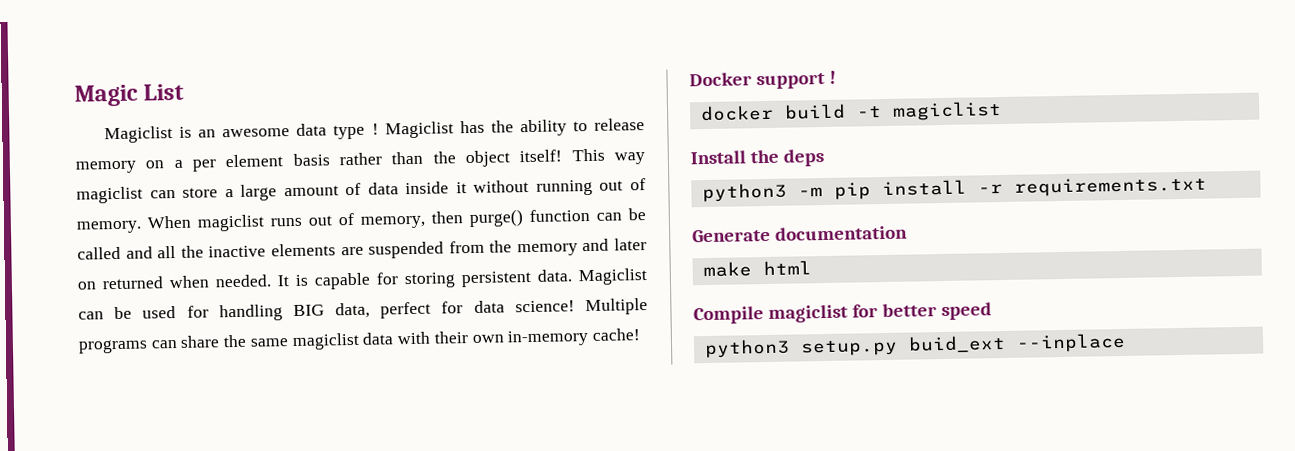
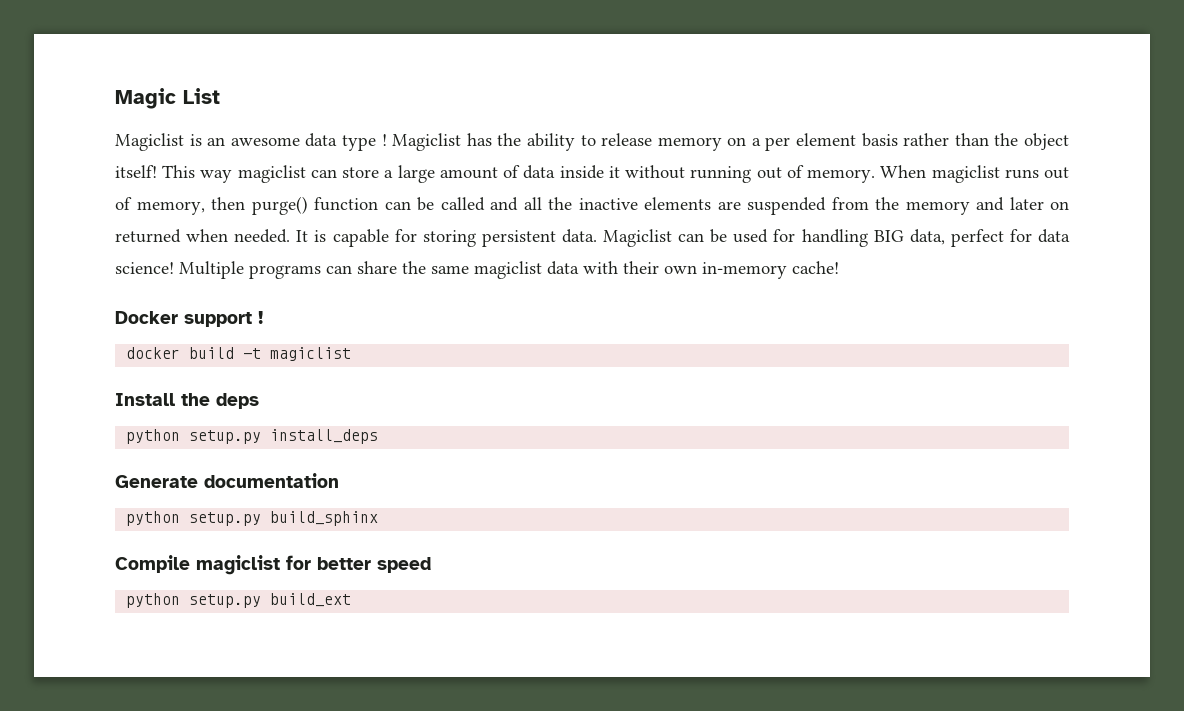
- python3 -m pip install -r requirements.txt
+ python setup.py install_deps
- make html
+ python setup.py build_sphinx
- python3 setup.py buid_ext --inplace
+ python setup.py build_ext

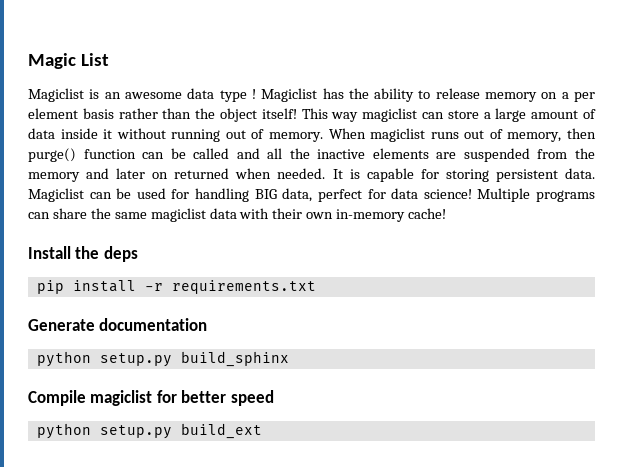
- Docker support !
- docker build -t magiclist
- python setup.py install_deps
+ pip install -r requirements.txt

